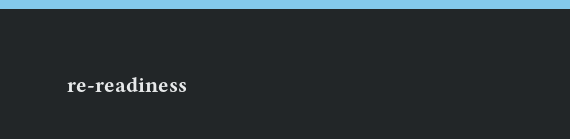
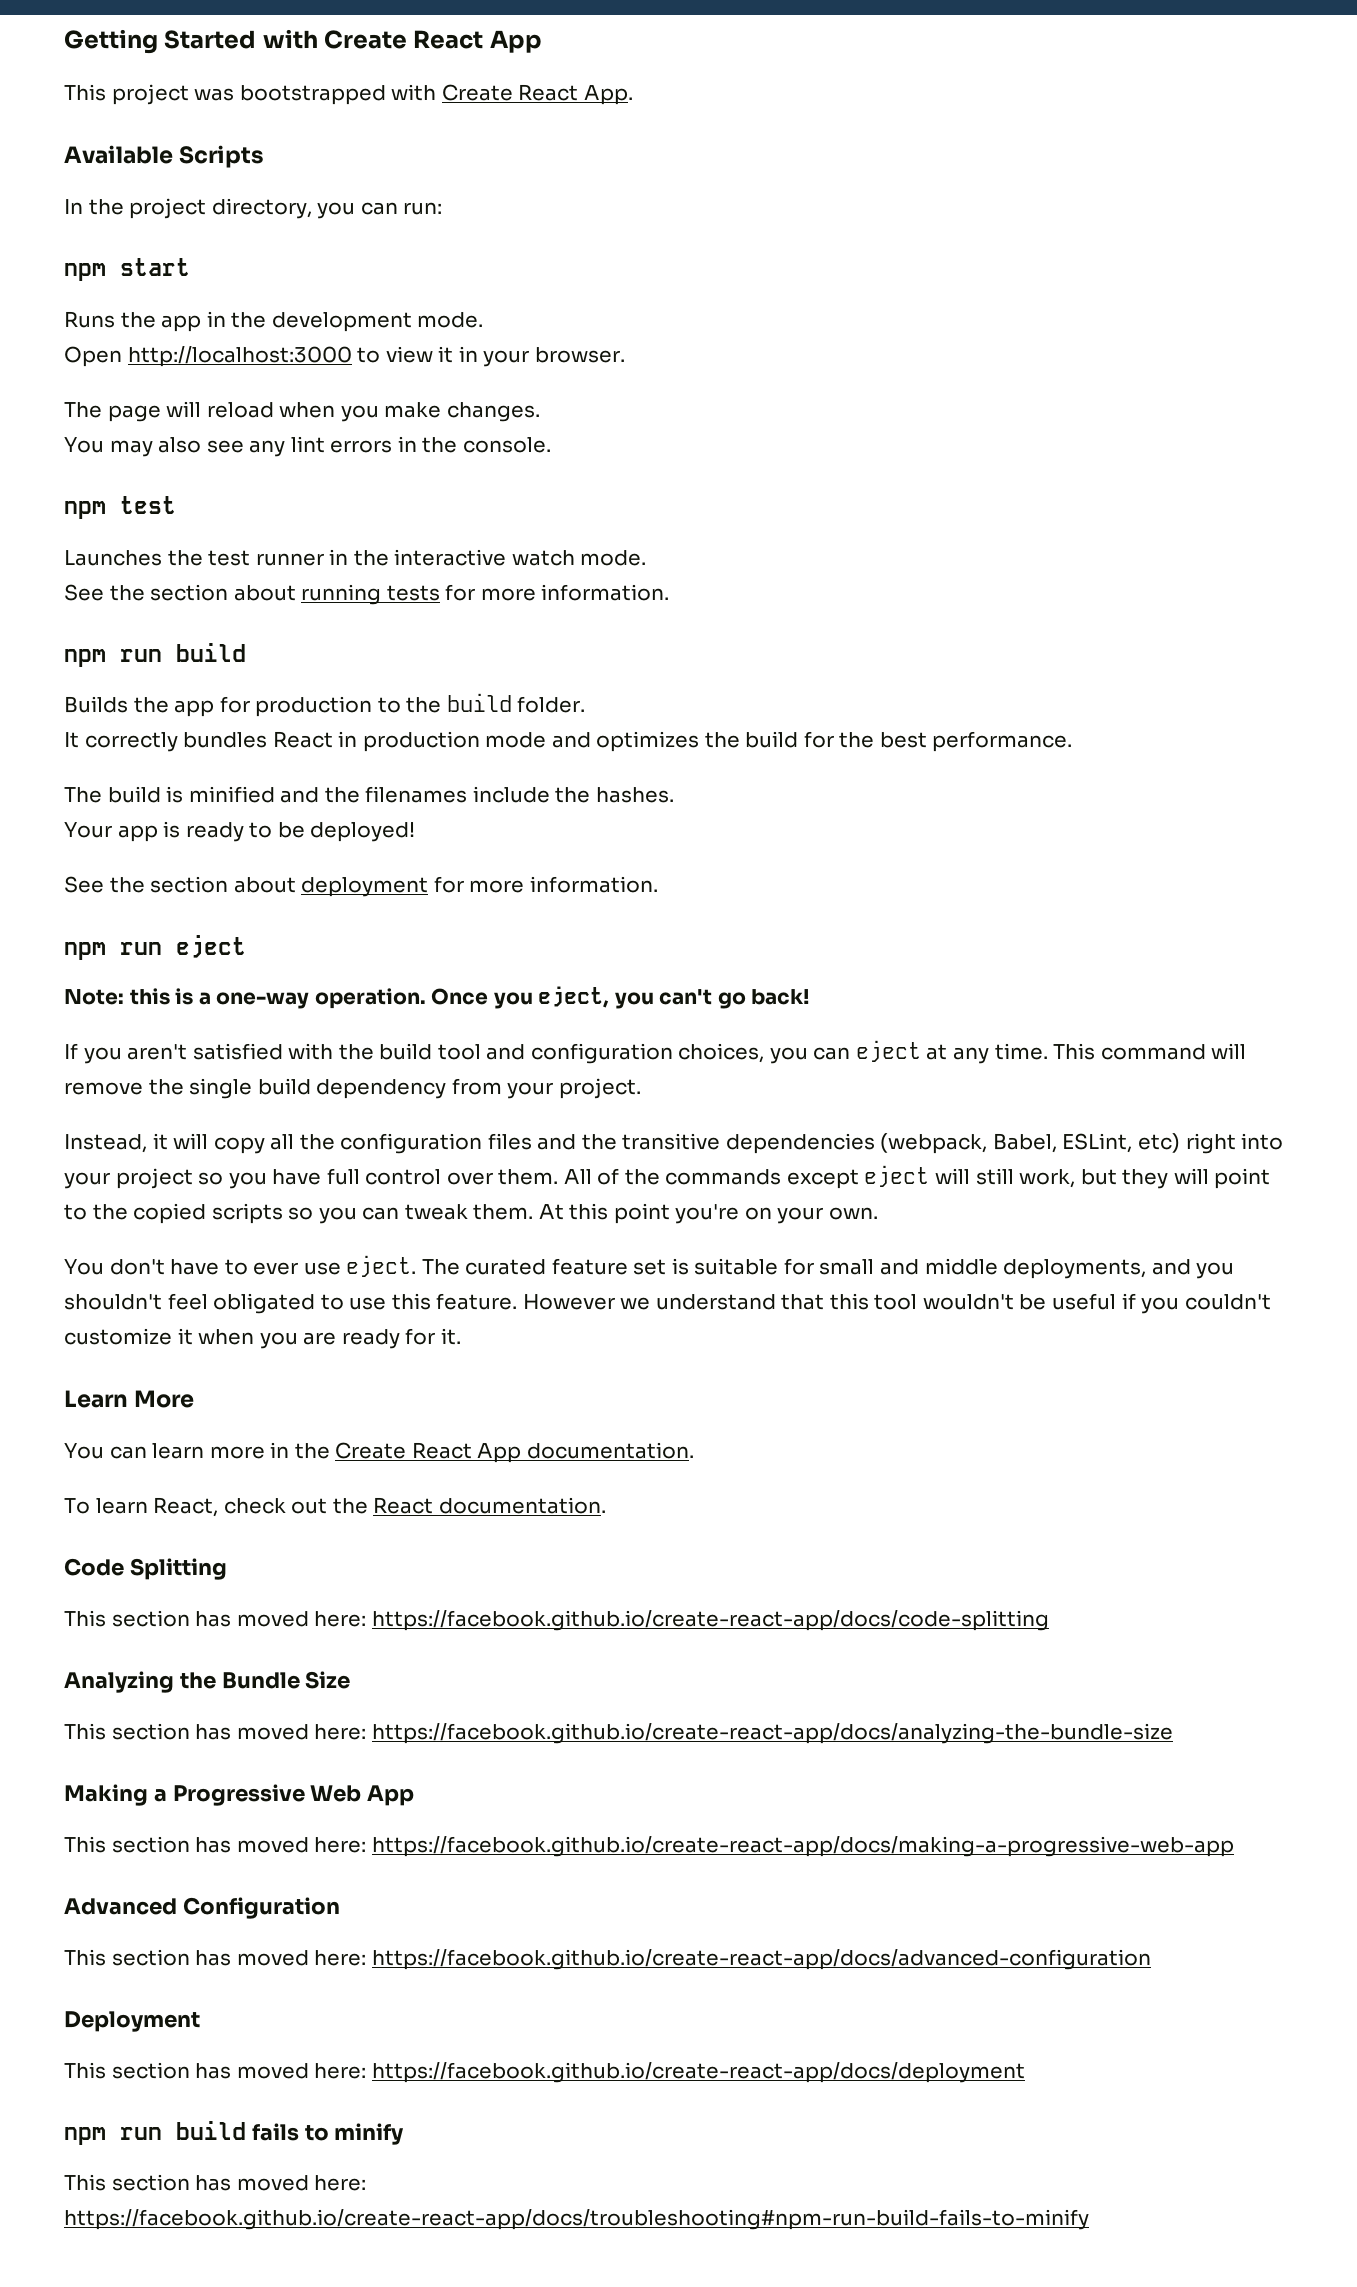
- re-readiness
+ Getting Started with Create React App
+ This project was bootstrapped with Create React App.
+ Available Scripts
+ In the project directory, you can run:
+ npm start
+ Runs the app in the development mode.
+ Open http://localhost:3000 to view it in your browser.
+ The page will reload when you make changes.
+ You may also see any lint errors in the console.
+ npm test
+ Launches the test runner in the interactive watch mode.
+ See the section about running tests for more information.
+ npm run build
+ Builds the app for production to the build folder.
+ It correctly bundles React in production mode and optimizes the build for the best performance.
+ The build is minified and the filenames include the hashes.
+ Your app is ready to be deployed!
+ See the section about deployment for more information.
+ npm run eject
+ Note: this is a one-way operation. Once you eject, you can't go back!
+ If you aren't satisfied with the build tool and configuration choices, you can eject at any time. This command will remove the single build dependency from your project.
+ Instead, it will copy all the configuration files and the transitive dependencies (webpack, Babel, ESLint, etc) right into your project so you have full control over them. All of the commands except eject will still work, but they will point to the copied scripts so you can tweak them. At this point you're on your own.
+ You don't have to ever use eject. The curated feature set is suitable for small and middle deployments, and you shouldn't feel obligated to use this feature. However we understand that this tool wouldn't be useful if you couldn't customize it when you are ready for it.
+ Learn More
+ You can learn more in the Create React App documentation.
+ To learn React, check out the React documentation.
+ Code Splitting
+ This section has moved here: https://facebook.github.io/create-react-app/docs/code-splitting
+ Analyzing the Bundle Size
+ This section has moved here: https://facebook.github.io/create-react-app/docs/analyzing-the-bundle-size
+ Making a Progressive Web App
+ This section has moved here: https://facebook.github.io/create-react-app/docs/making-a-progressive-web-app
+ Advanced Configuration
+ This section has moved here: https://facebook.github.io/create-react-app/docs/advanced-configuration
+ Deployment
+ This section has moved here: https://facebook.github.io/create-react-app/docs/deployment
+ npm run build fails to minify
+ This section has moved here: https://facebook.github.io/create-react-app/docs/troubleshooting#npm-run-build-fails-to-minify

